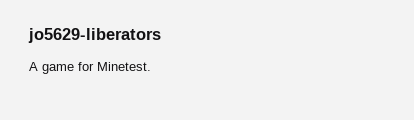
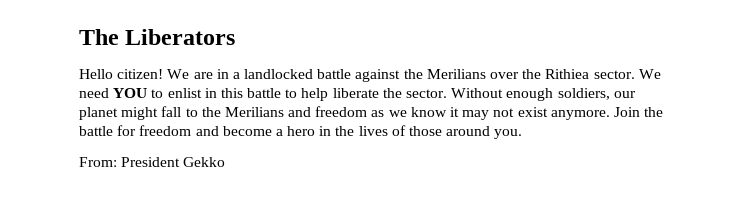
- jo5629-liberators
- A game for Minetest.
+ The Liberators
+ Hello citizen! We are in a landlocked battle against the Merilians over the Rithiea sector. We need YOU to enlist in this battle to help liberate the sector. Without enough soldiers, our planet might fall to the Merilians and freedom as we know it may not exist anymore. Join the battle for freedom and become a hero in the lives of those around you.
+ From: President Gekko

